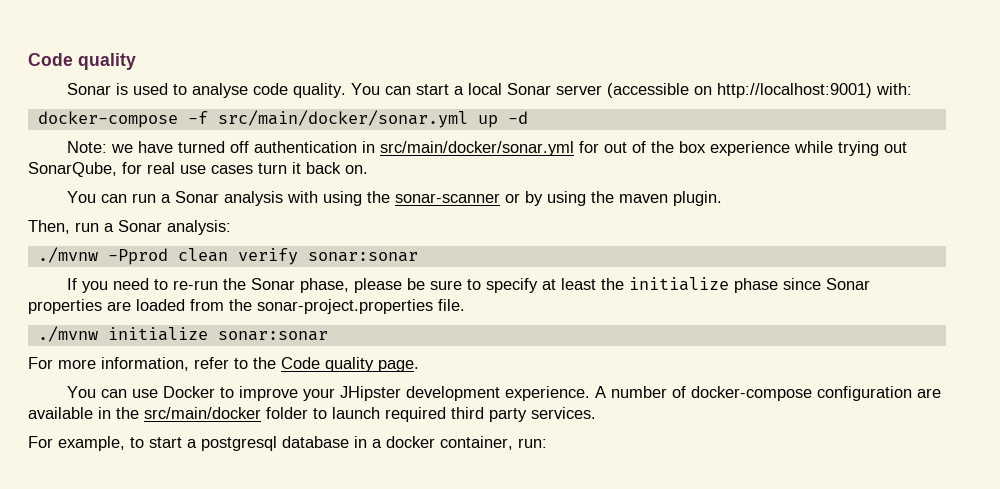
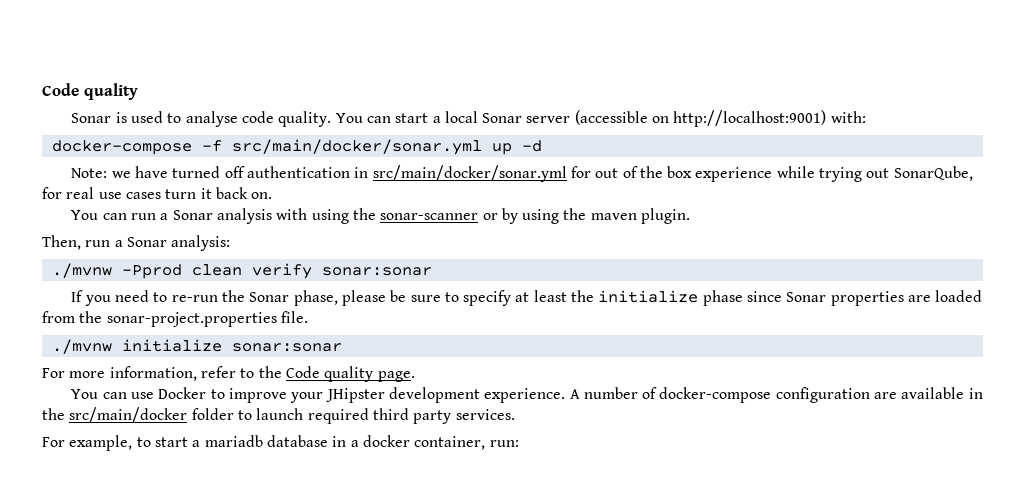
- For example, to start a postgresql database in a docker container, run:
+ For example, to start a mariadb database in a docker container, run:

